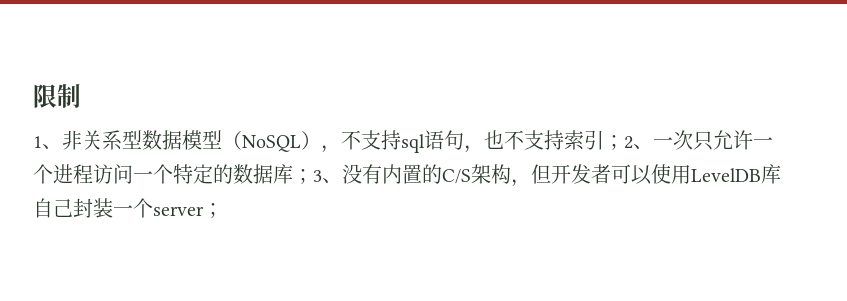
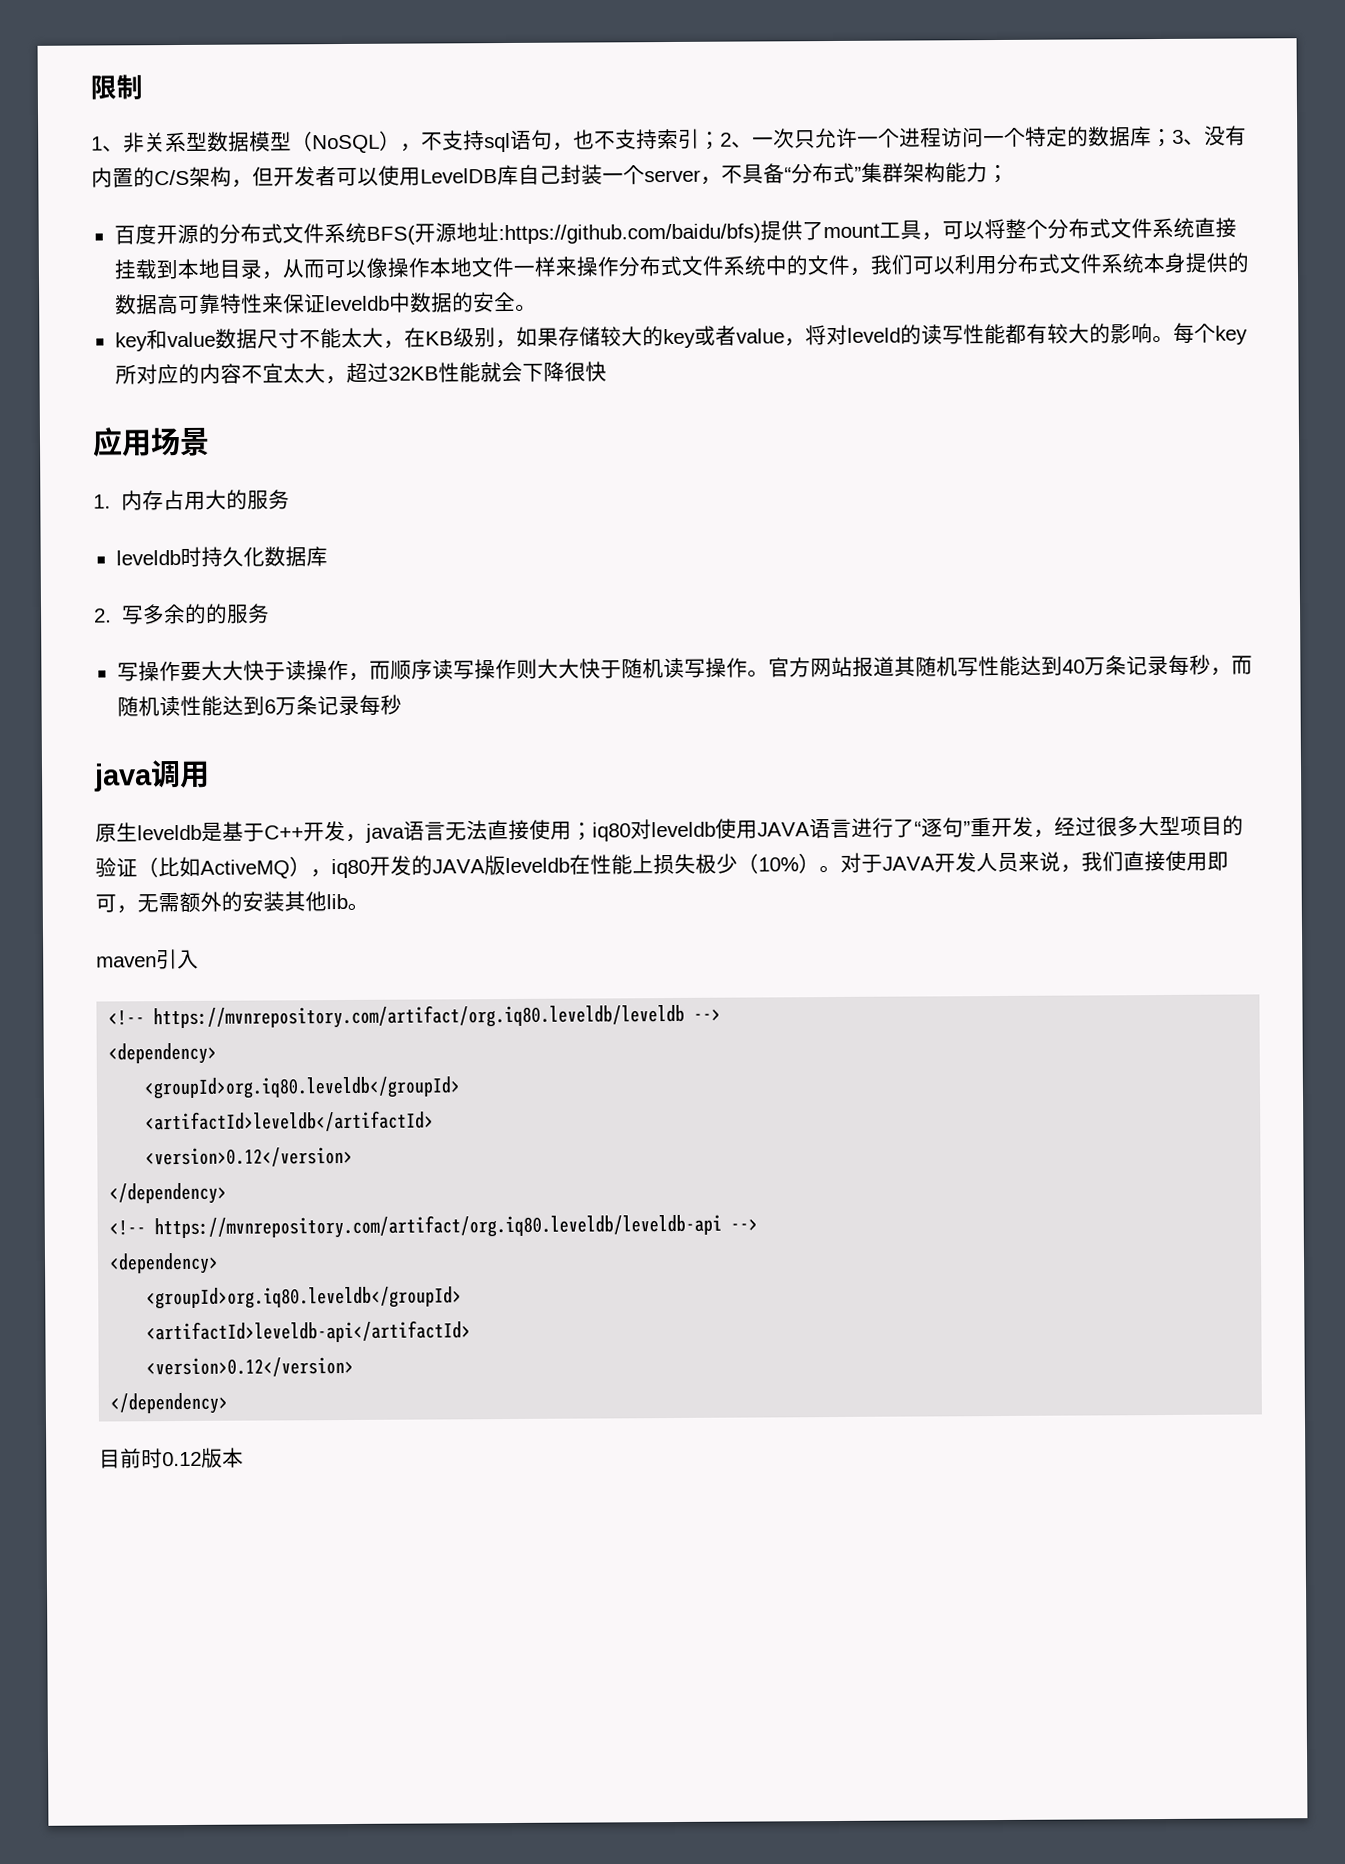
- 1、非关系型数据模型（NoSQL），不支持sql语句，也不支持索引；2、一次只允许一个进程访问一个特定的数据库；3、没有内置的C/S架构，但开发者可以使用LevelDB库自己封装一个server；
+ 1、非关系型数据模型（NoSQL），不支持sql语句，也不支持索引；2、一次只允许一个进程访问一个特定的数据库；3、没有内置的C/S架构，但开发者可以使用LevelDB库自己封装一个server，不具备“分布式”集群架构能力；
+ 百度开源的分布式文件系统BFS(开源地址:https://github.com/baidu/bfs)提供了mount工具，可以将整个分布式文件系统直接挂载到本地目录，从而可以像操作本地文件一样来操作分布式文件系统中的文件，我们可以利用分布式文件系统本身提供的数据高可靠特性来保证leveldb中数据的安全。
+ key和value数据尺寸不能太大，在KB级别，如果存储较大的key或者value，将对leveld的读写性能都有较大的影响。每个key所对应的内容不宜太大，超过32KB性能就会下降很快
+ 应用场景
+ 1.内存占用大的服务
+ leveldb时持久化数据库
+ 2.写多余的的服务
+ 写操作要大大快于读操作，而顺序读写操作则大大快于随机读写操作。官方网站报道其随机写性能达到40万条记录每秒，而随机读性能达到6万条记录每秒
+ java调用
+ 原生leveldb是基于C++开发，java语言无法直接使用；iq80对leveldb使用JAVA语言进行了“逐句”重开发，经过很多大型项目的验证（比如ActiveMQ），iq80开发的JAVA版leveldb在性能上损失极少（10%）。对于JAVA开发人员来说，我们直接使用即可，无需额外的安装其他lib。
+ maven引入
+ <!-- https://mvnrepository.com/artifact/org.iq80.leveldb/leveldb -->
+ <dependency>
+ <groupId>org.iq80.leveldb</groupId>
+ <artifactId>leveldb</artifactId>
+ <version>0.12</version>
+ </dependency>
+ <!-- https://mvnrepository.com/artifact/org.iq80.leveldb/leveldb-api -->
+ <dependency>
+ <groupId>org.iq80.leveldb</groupId>
+ <artifactId>leveldb-api</artifactId>
+ <version>0.12</version>
+ </dependency>
+ 目前时0.12版本

